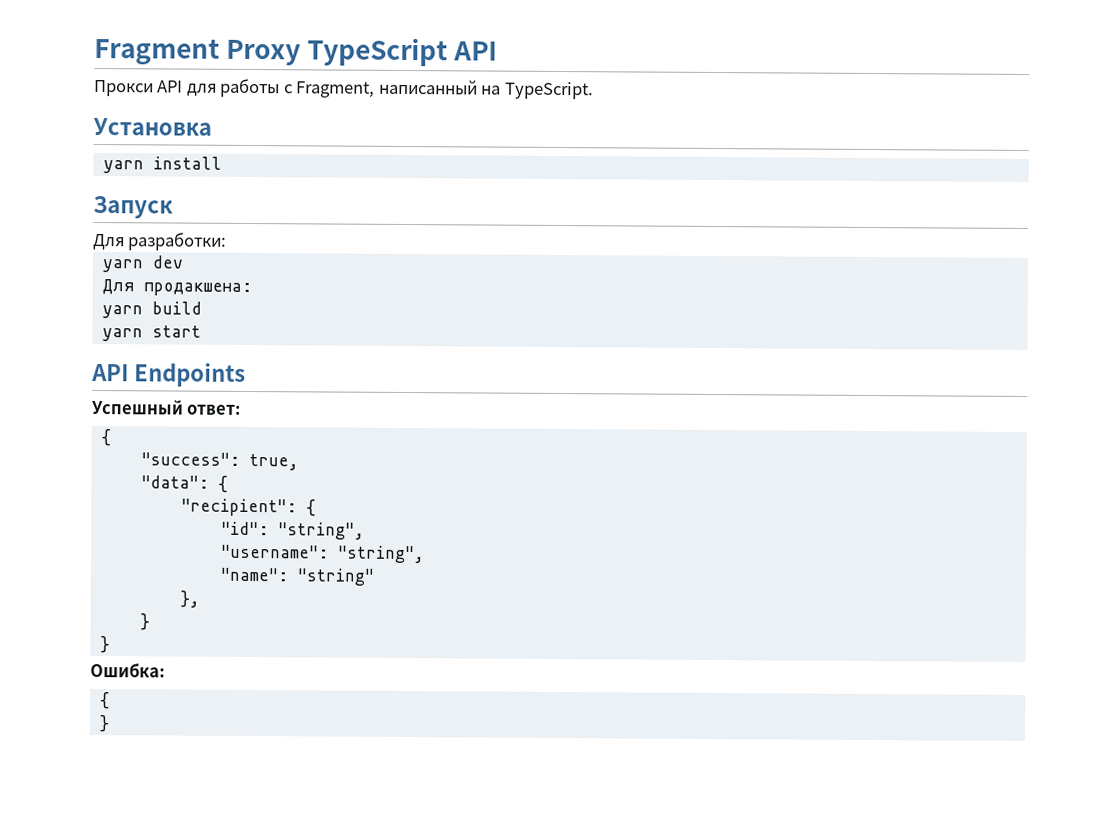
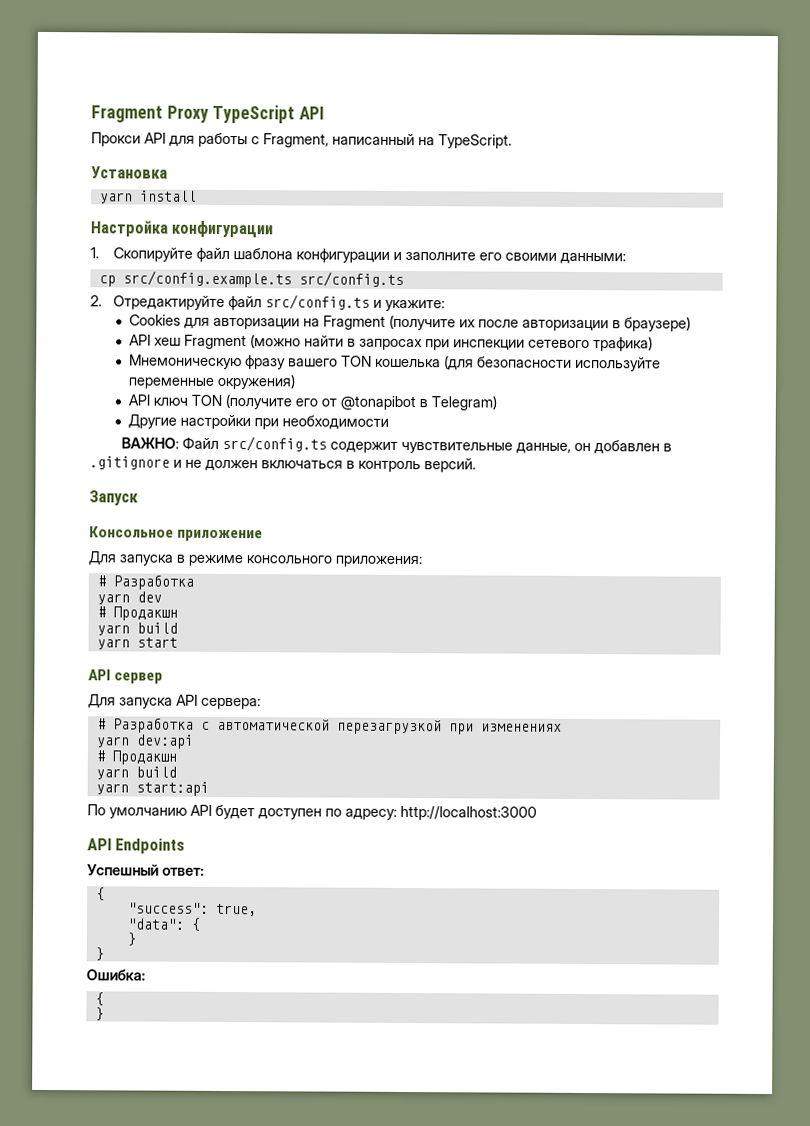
+ Настройка конфигурации
+ 1. Скопируйте файл шаблона конфигурации и заполните его своими данными:
+ cp src/config.example.ts src/config.ts
+ 2. Отредактируйте файл src/config.ts и укажите:
+ Cookies для авторизации на Fragment (получите их после авторизации в браузере)
+ API хеш Fragment (можно найти в запросах при инспекции сетевого трафика)
+ Мнемоническую фразу вашего TON кошелька (для безопасности используйте переменные окружения)
+ API ключ TON (получите его от @tonapibot в Telegram)
+ Другие настройки при необходимости
+ ВАЖНО: Файл src/config.ts содержит чувствительные данные, он добавлен в .gitignore и не должен включаться в контроль версий.
- Для разработки:
+ Консольное приложение
+ Для запуска в режиме консольного приложения:
+ # Разработка
  yarn dev
- Для продакшена:
+ # Продакшн
+ API сервер
+ Для запуска API сервера:
+ # Разработка с автоматической перезагрузкой при изменениях
+ yarn dev:api
+ # Продакшн
+ yarn build
+ yarn start:api
+ По умолчанию API будет доступен по адресу: http://localhost:3000
- "recipient": {
- "id": "string",
- "username": "string",
- "name": "string"
- },

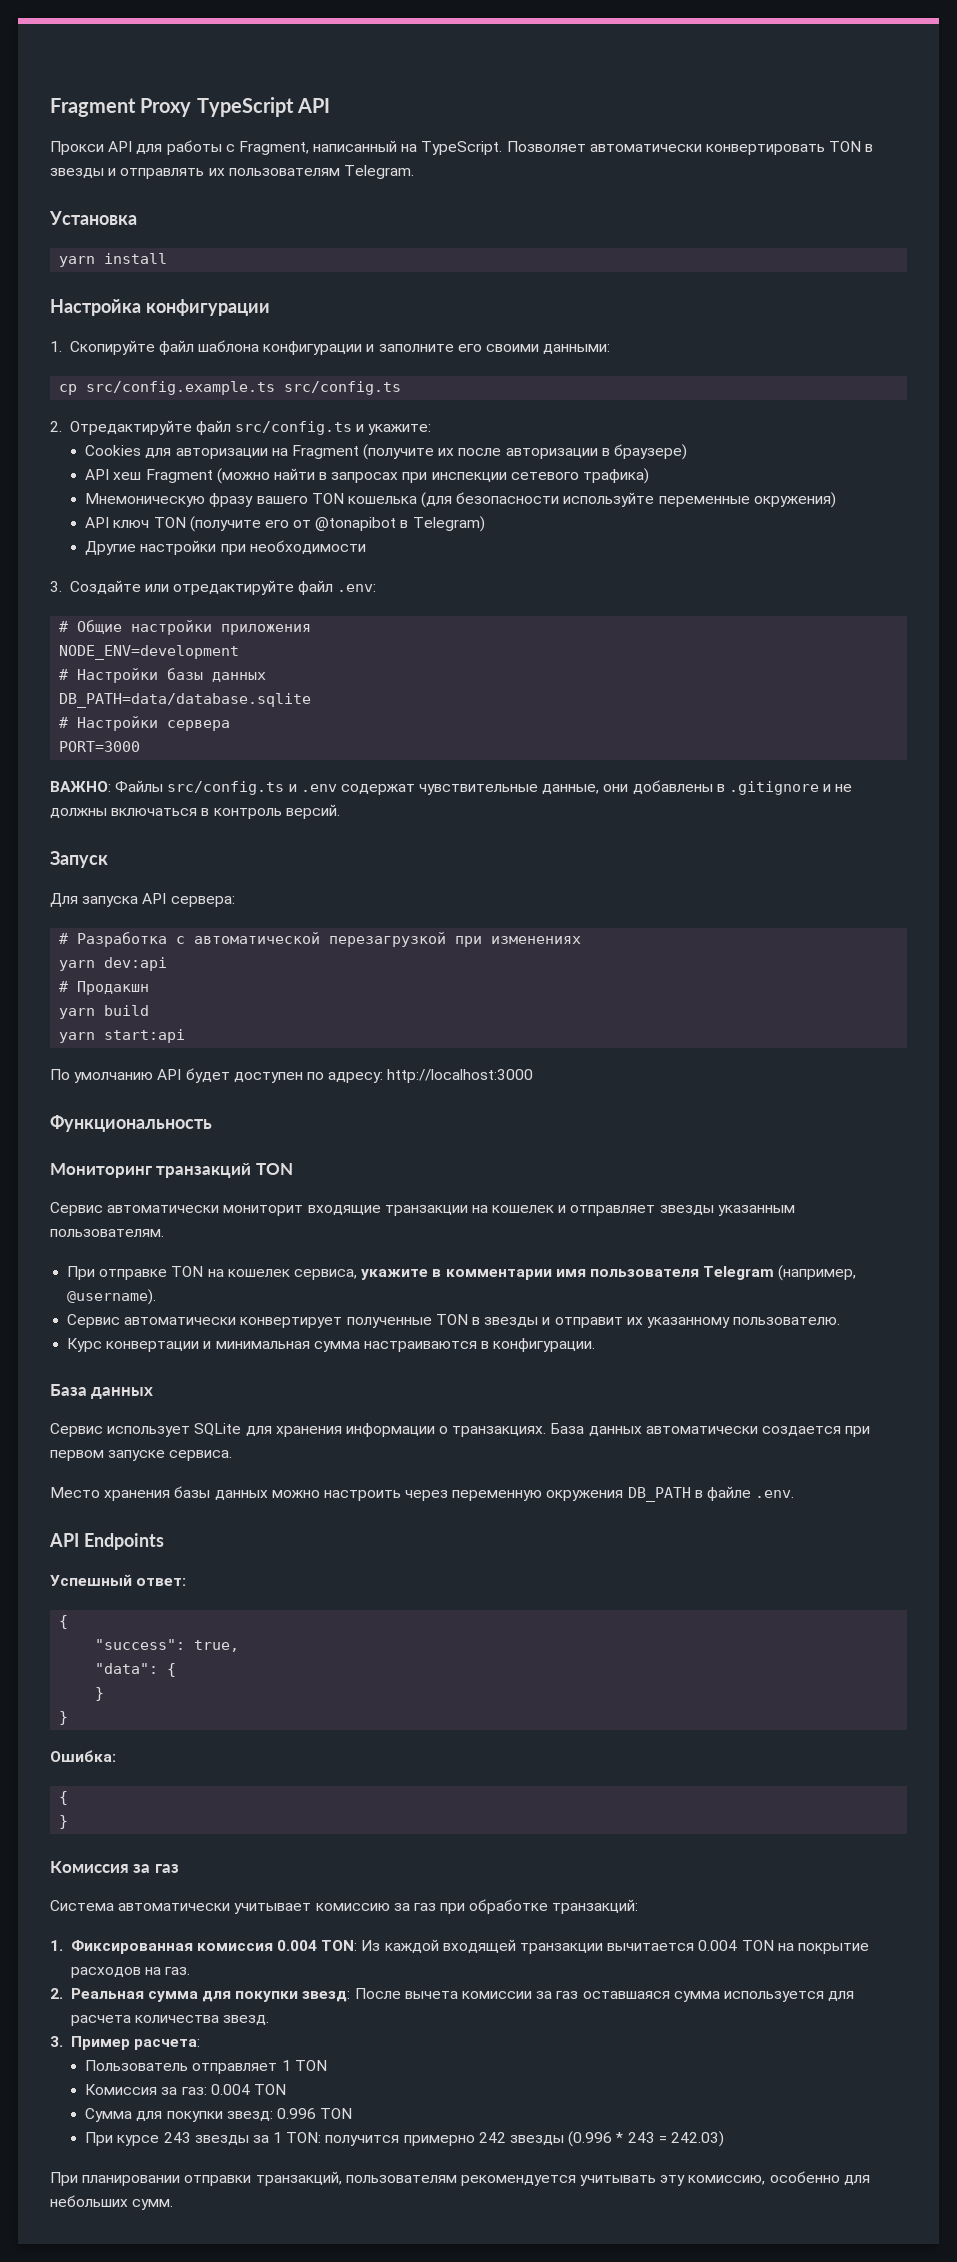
+ Позволяет автоматически конвертировать TON в звезды и отправлять их пользователям Telegram.
- ВАЖНО: Файл src/config.ts содержит чувствительные данные, он добавлен в .gitignore и не должен включаться в контроль версий.
+ 3. Создайте или отредактируйте файл .env:
+ # Общие настройки приложения
+ NODE_ENV=development
+ # Настройки базы данных
+ DB_PATH=data/database.sqlite
+ # Настройки сервера
+ PORT=3000
+ ВАЖНО: Файлы src/config.ts и .env содержат чувствительные данные, они добавлены в .gitignore и не должны включаться в контроль версий.
- Консольное приложение
- Для запуска в режиме консольного приложения:
- # Разработка
- yarn dev
- # Продакшн
- yarn build
- yarn start
- API сервер
+ Функциональность
+ Мониторинг транзакций TON
+ Сервис автоматически мониторит входящие транзакции на кошелек и отправляет звезды указанным пользователям.
+ При отправке TON на кошелек сервиса, укажите в комментарии имя пользователя Telegram (например, @username).
+ Сервис автоматически конвертирует полученные TON в звезды и отправит их указанному пользователю.
+ Курс конвертации и минимальная сумма настраиваются в конфигурации.
+ База данных
+ Сервис использует SQLite для хранения информации о транзакциях. База данных автоматически создается при первом запуске сервиса.
+ Место хранения базы данных можно настроить через переменную окружения DB_PATH в файле .env.
+ Комиссия за газ
+ Система автоматически учитывает комиссию за газ при обработке транзакций:
+ 1. Фиксированная комиссия 0.004 TON: Из каждой входящей транзакции вычитается 0.004 TON на покрытие расходов на газ.
+ 2. Реальная сумма для покупки звезд: После вычета комиссии за газ оставшаяся сумма используется для расчета количества звезд.
+ 3. Пример расчета:
+ Пользователь отправляет 1 TON
+ Комиссия за газ: 0.004 TON
+ Сумма для покупки звезд: 0.996 TON
+ При курсе 243 звезды за 1 TON: получится примерно 242 звезды (0.996 * 243 = 242.03)
+ При планировании отправки транзакций, пользователям рекомендуется учитывать эту комиссию, особенно для небольших сумм.

